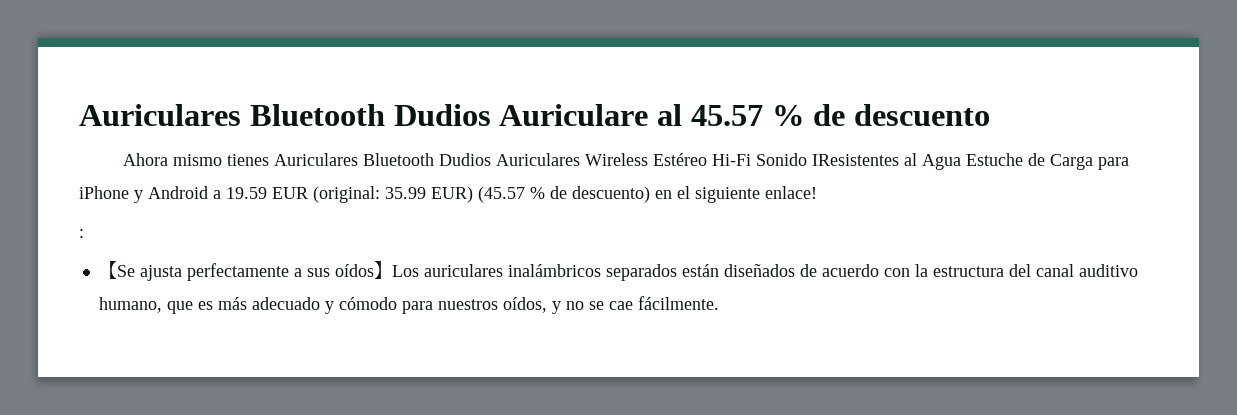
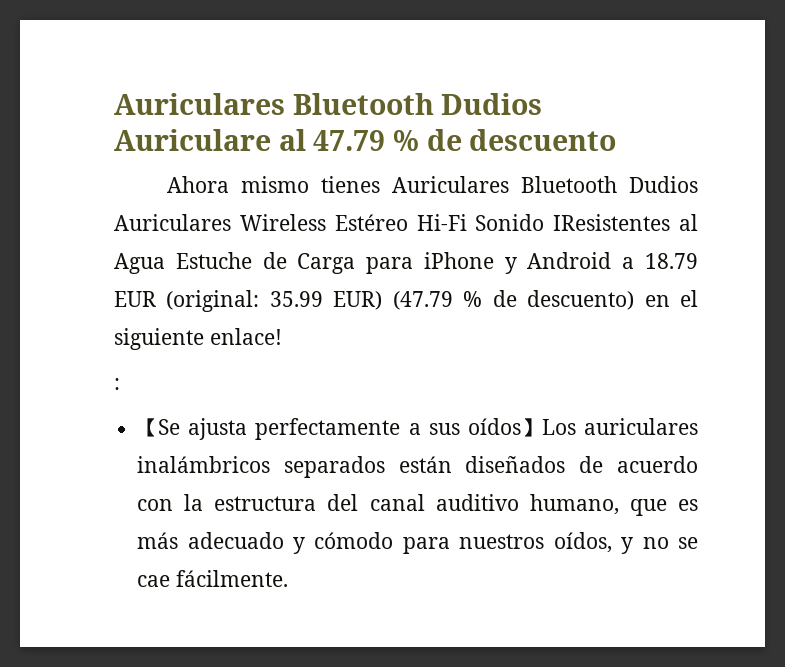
- Auriculares Bluetooth Dudios Auriculare al 45.57 % de descuento
+ Auriculares Bluetooth Dudios Auriculare al 47.79 % de descuento
- Ahora mismo tienes Auriculares Bluetooth Dudios Auriculares Wireless Estéreo Hi-Fi Sonido IResistentes al Agua Estuche de Carga para iPhone y Android a 19.59 EUR (original: 35.99 EUR) (45.57 % de descuento) en el siguiente enlace!
+ Ahora mismo tienes Auriculares Bluetooth Dudios Auriculares Wireless Estéreo Hi-Fi Sonido IResistentes al Agua Estuche de Carga para iPhone y Android a 18.79 EUR (original: 35.99 EUR) (47.79 % de descuento) en el siguiente enlace!

